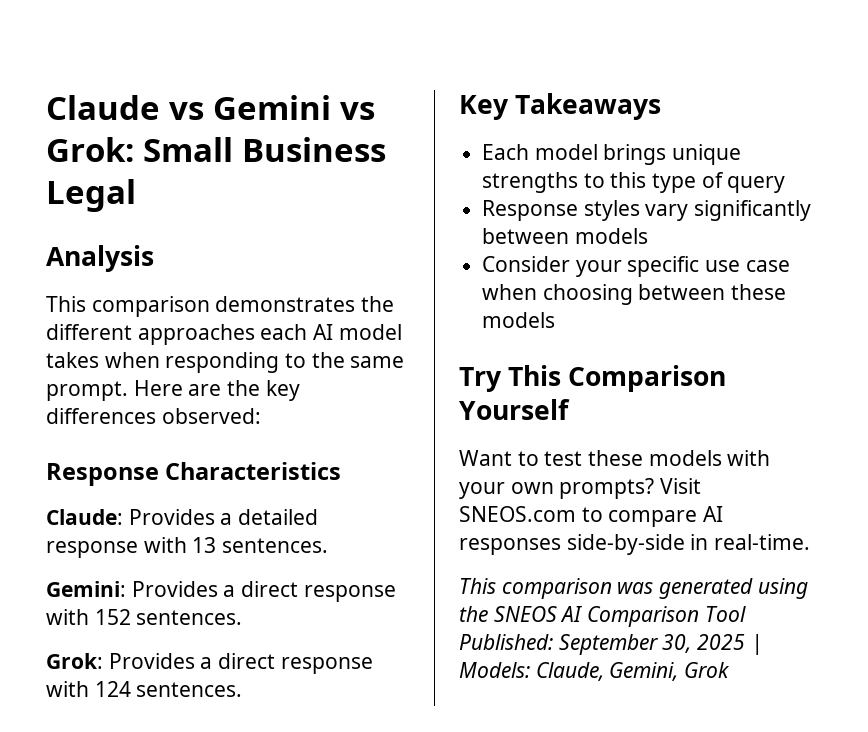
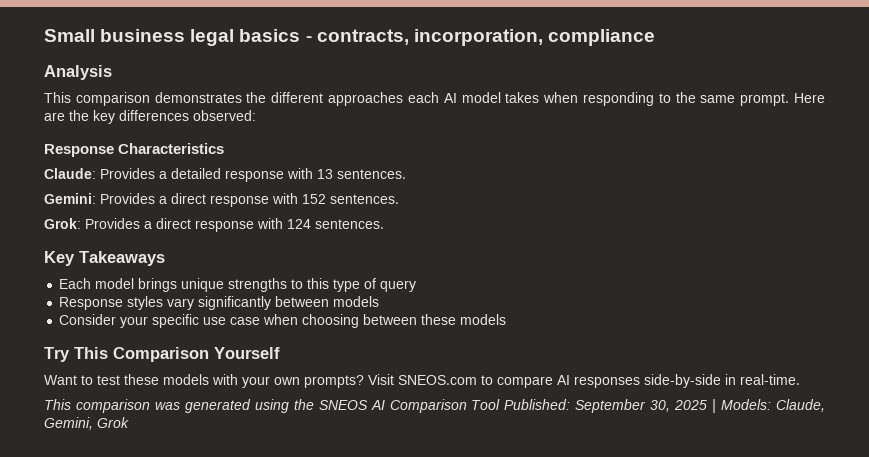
- Claude vs Gemini vs Grok: Small Business Legal
+ Small business legal basics - contracts, incorporation, compliance

